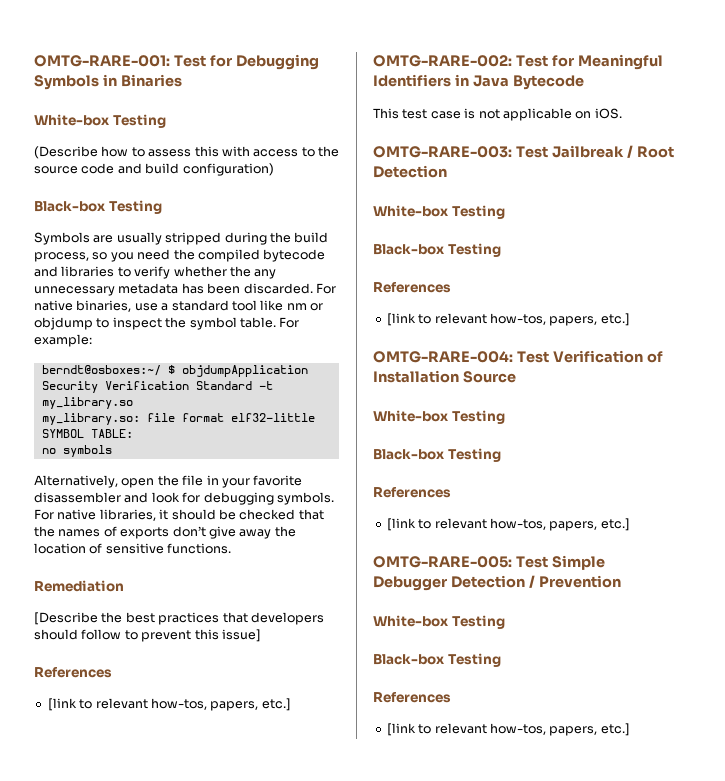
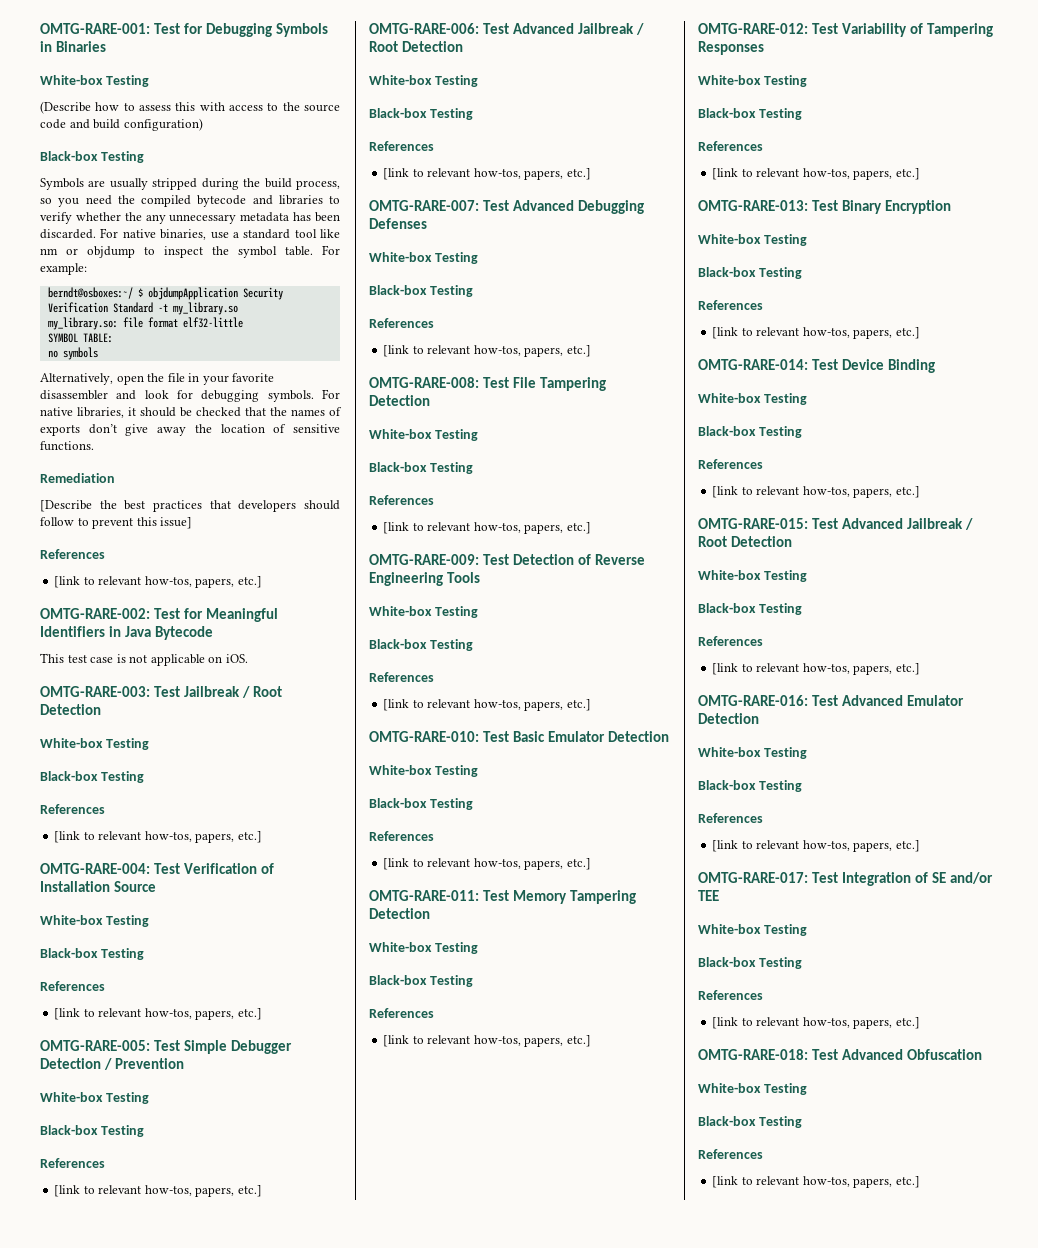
+ OMTG-RARE-006: Test Advanced Jailbreak / Root Detection
+ White-box Testing
+ Black-box Testing
+ References
+ [link to relevant how-tos, papers, etc.]
+ OMTG-RARE-007: Test Advanced Debugging Defenses
+ White-box Testing
+ Black-box Testing
+ References
+ [link to relevant how-tos, papers, etc.]
+ OMTG-RARE-008: Test File Tampering Detection
+ White-box Testing
+ Black-box Testing
+ References
+ [link to relevant how-tos, papers, etc.]
+ OMTG-RARE-009: Test Detection of Reverse Engineering Tools
+ White-box Testing
+ Black-box Testing
+ References
+ [link to relevant how-tos, papers, etc.]
+ OMTG-RARE-010: Test Basic Emulator Detection
+ White-box Testing
+ Black-box Testing
+ References
+ [link to relevant how-tos, papers, etc.]
+ OMTG-RARE-011: Test Memory Tampering Detection
+ White-box Testing
+ Black-box Testing
+ References
+ [link to relevant how-tos, papers, etc.]
+ OMTG-RARE-012: Test Variability of Tampering Responses
+ White-box Testing
+ Black-box Testing
+ References
+ [link to relevant how-tos, papers, etc.]
+ OMTG-RARE-013: Test Binary Encryption
+ White-box Testing
+ Black-box Testing
+ References
+ [link to relevant how-tos, papers, etc.]
+ OMTG-RARE-014: Test Device Binding
+ White-box Testing
+ Black-box Testing
+ References
+ [link to relevant how-tos, papers, etc.]
+ OMTG-RARE-015: Test Advanced Jailbreak / Root Detection
+ White-box Testing
+ Black-box Testing
+ References
+ [link to relevant how-tos, papers, etc.]
+ OMTG-RARE-016: Test Advanced Emulator Detection
+ White-box Testing
+ Black-box Testing
+ References
+ [link to relevant how-tos, papers, etc.]
+ OMTG-RARE-017: Test Integration of SE and/or TEE
+ White-box Testing
+ Black-box Testing
+ References
+ [link to relevant how-tos, papers, etc.]
+ OMTG-RARE-018: Test Advanced Obfuscation
+ White-box Testing
+ Black-box Testing
+ References
+ [link to relevant how-tos, papers, etc.]

